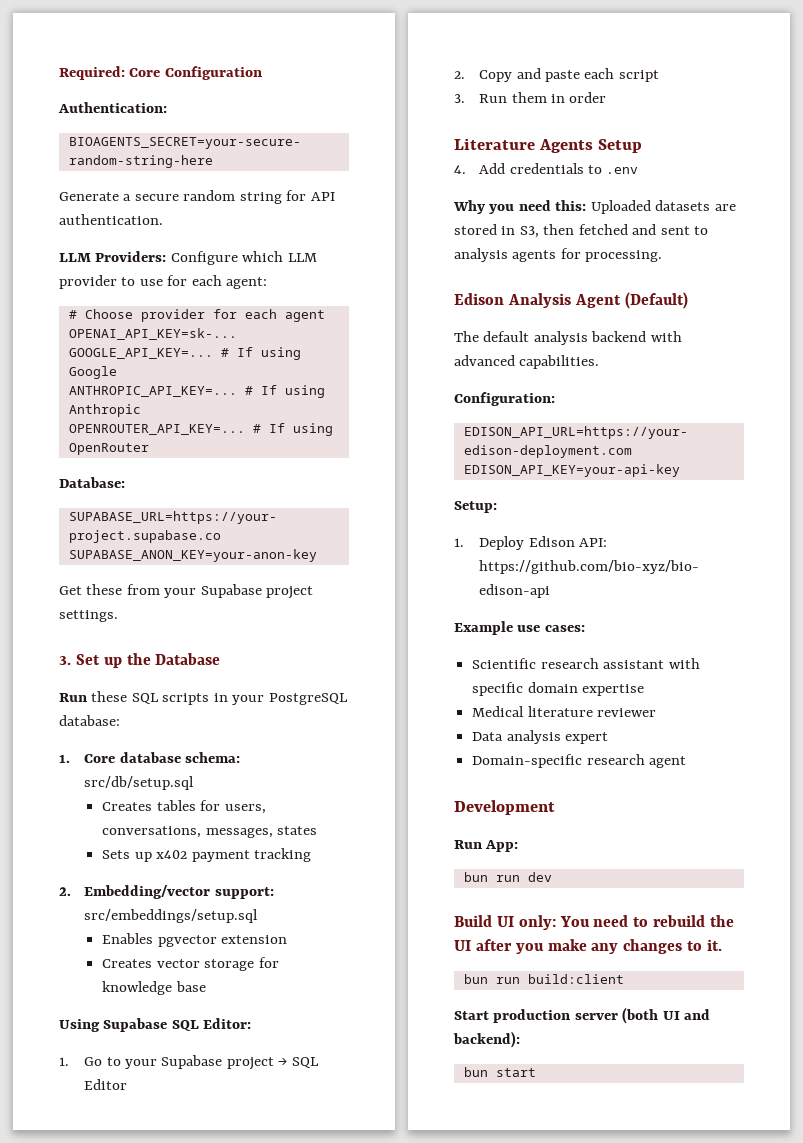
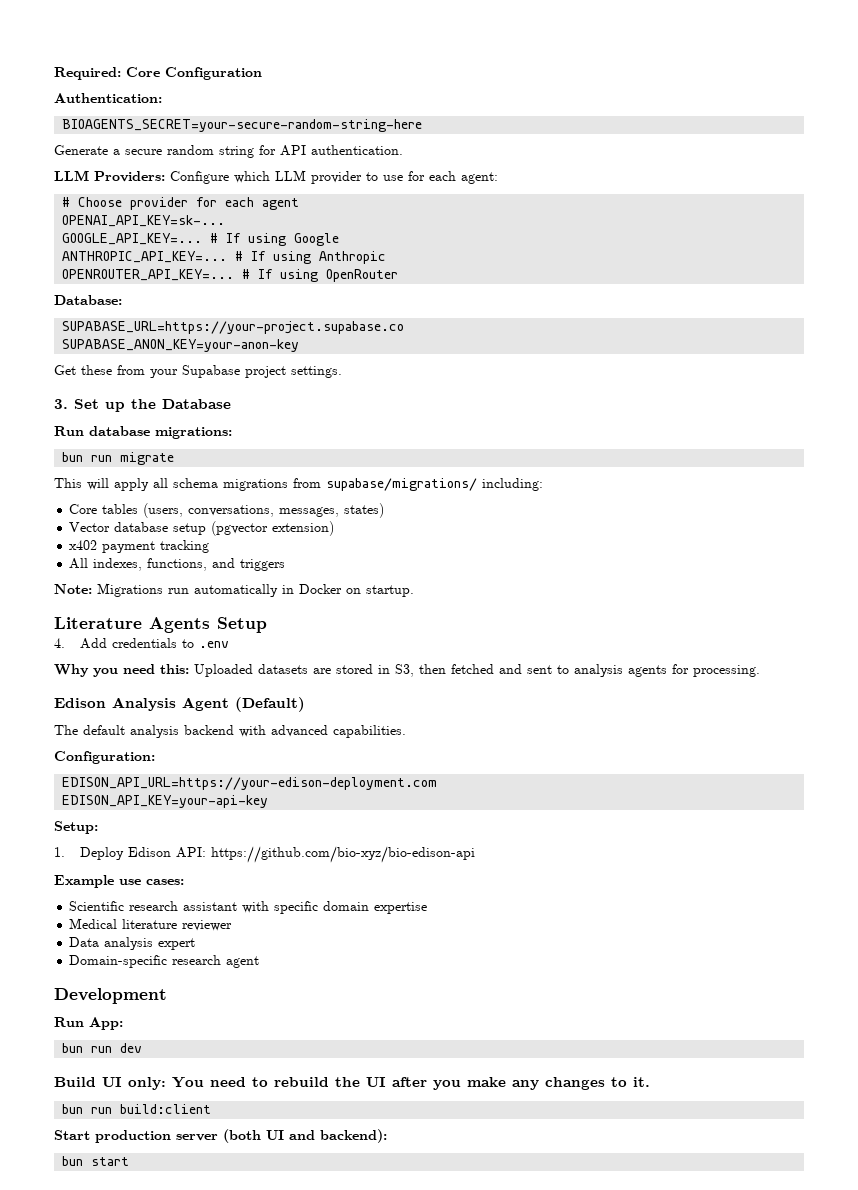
- Run these SQL scripts in your PostgreSQL database:
- 1. Core database schema: src/db/setup.sql
- Creates tables for users, conversations, messages, states
- Sets up x402 payment tracking
- 2. Embedding/vector support: src/embeddings/setup.sql
- Enables pgvector extension
- Creates vector storage for knowledge base
- Using Supabase SQL Editor:
- 1. Go to your Supabase project → SQL Editor
- 2. Copy and paste each script
- 3. Run them in order
+ Run database migrations:
+ bun run migrate
+ This will apply all schema migrations from supabase/migrations/ including:
+ Core tables (users, conversations, messages, states)
+ Vector database setup (pgvector extension)
+ x402 payment tracking
+ All indexes, functions, and triggers
+ Note: Migrations run automatically in Docker on startup.

